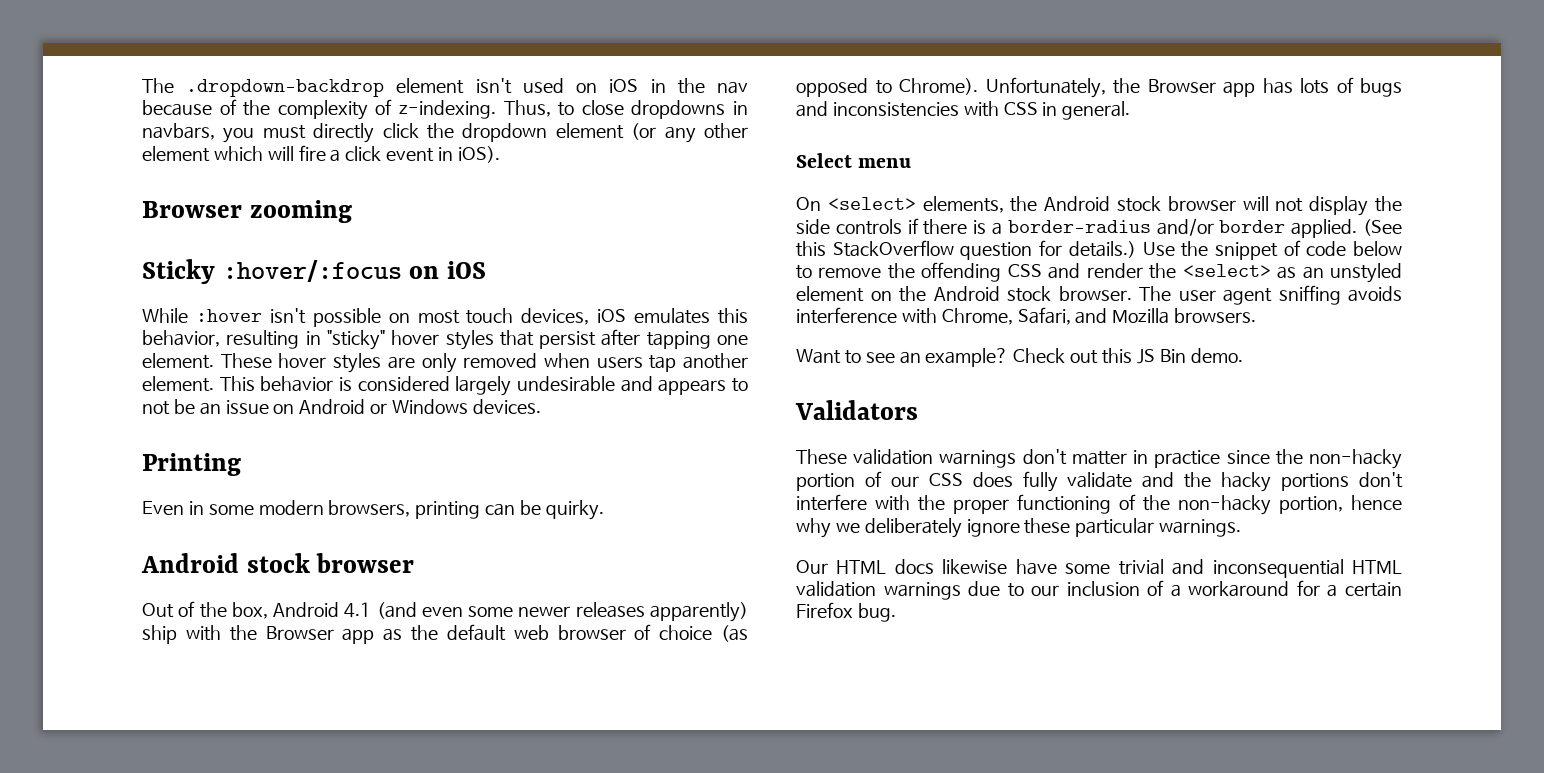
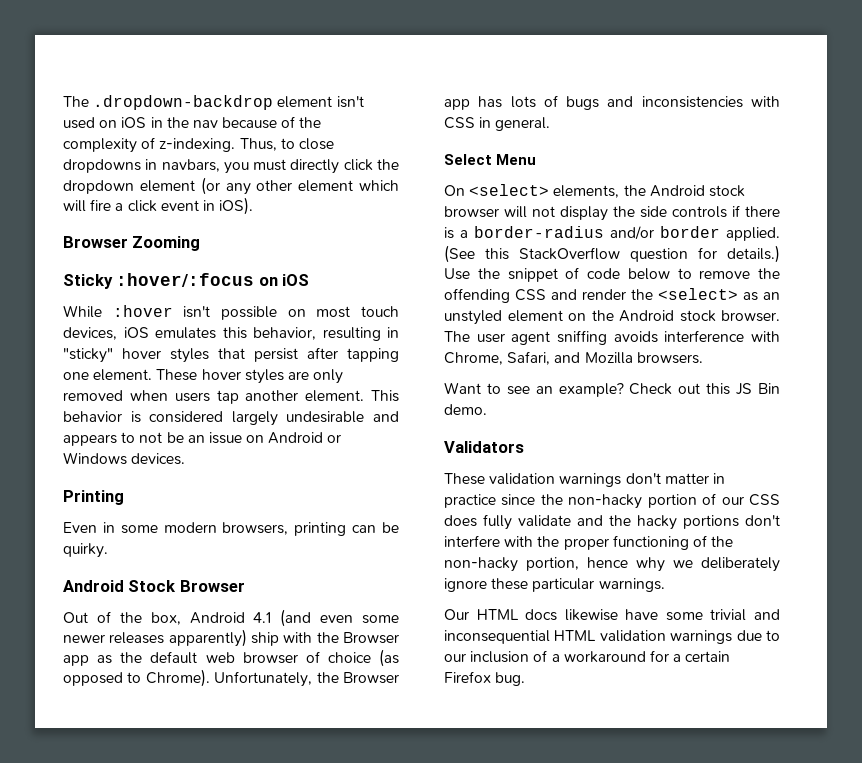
- Browser zooming
+ Browser Zooming
  Even in some modern browsers, printing can be quirky.
- Android stock browser
+ Android Stock Browser
- Select menu
+ Select Menu

